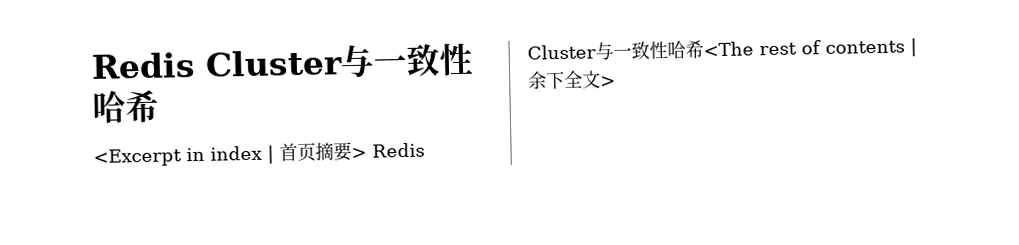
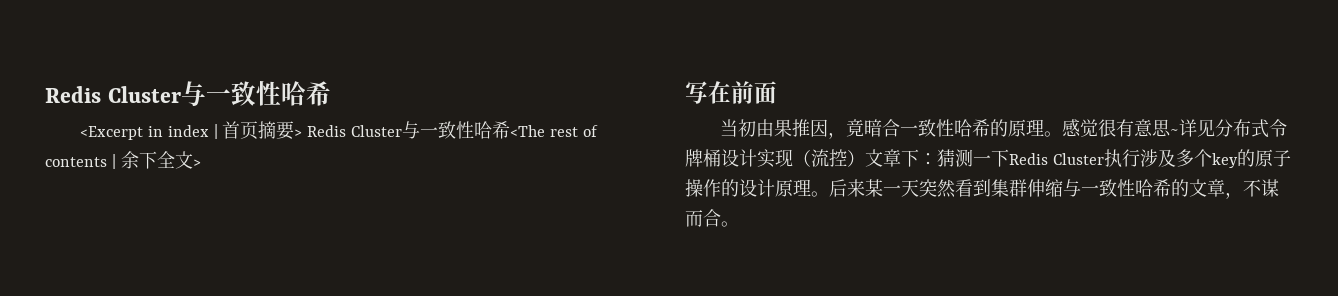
+ 写在前面
+ 当初由果推因，竟暗合一致性哈希的原理。感觉很有意思~详见分布式令牌桶设计实现（流控）文章下：猜测一下Redis Cluster执行涉及多个key的原子操作的设计原理。后来某一天突然看到集群伸缩与一致性哈希的文章，不谋而合。

